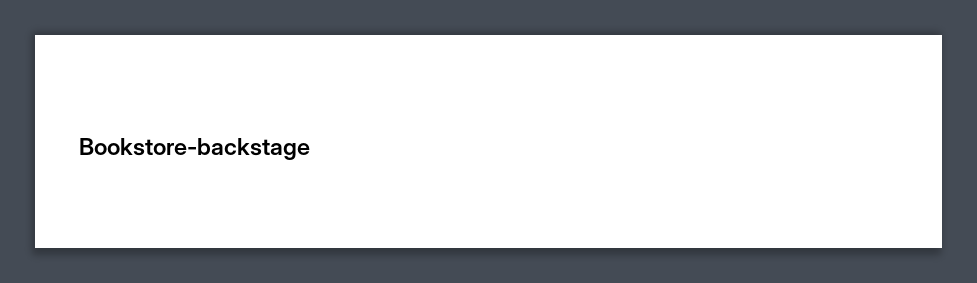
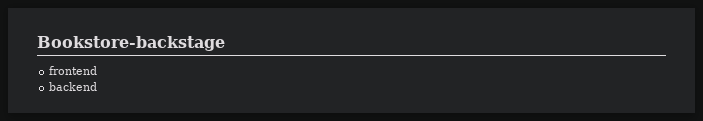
+ frontend
+ backend

